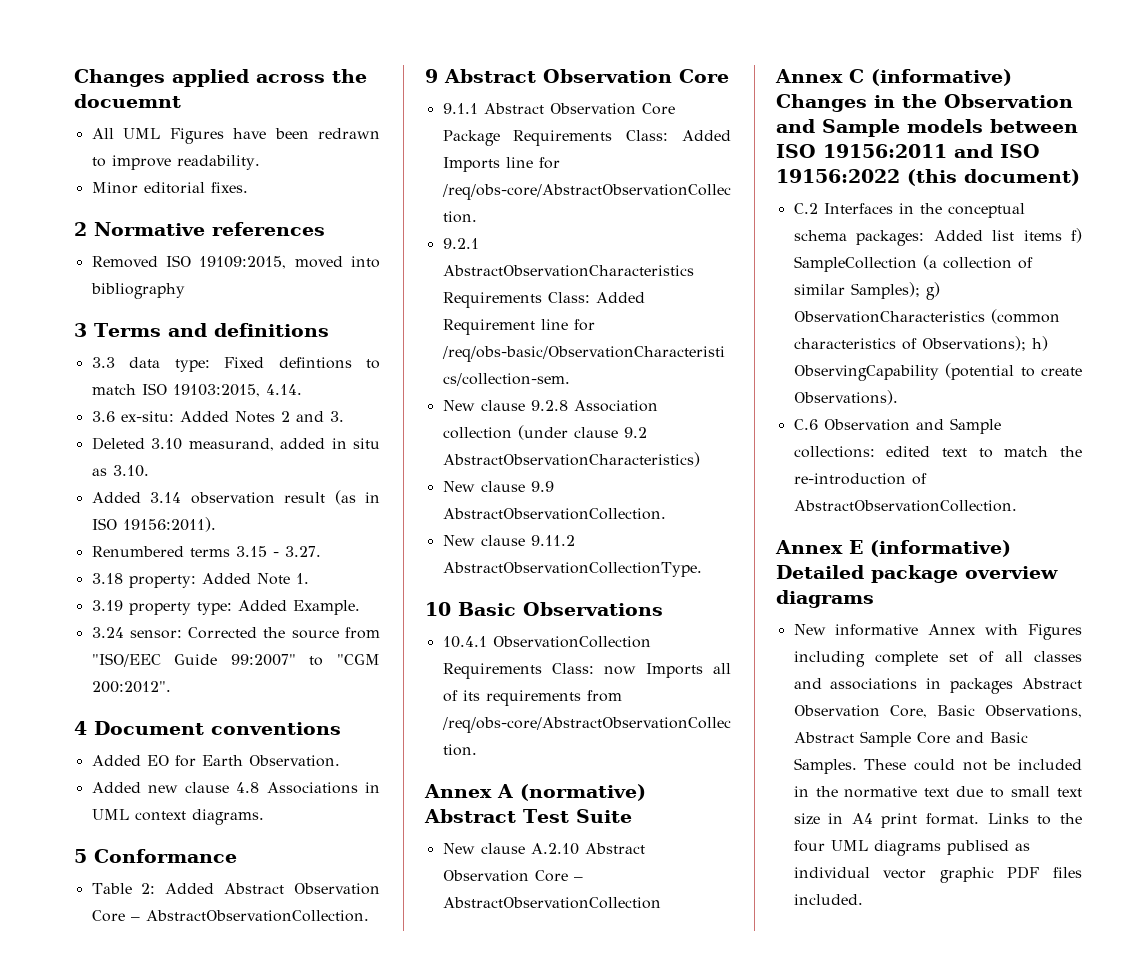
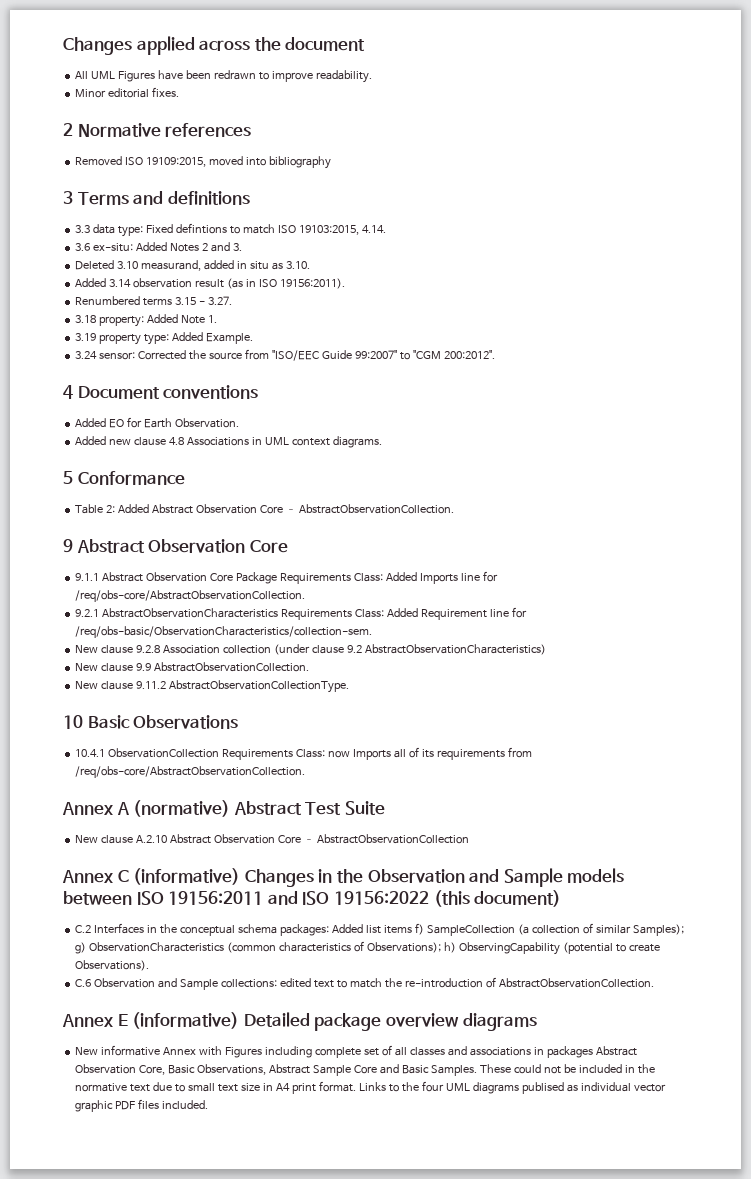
- Changes applied across the docuemnt
+ Changes applied across the document

